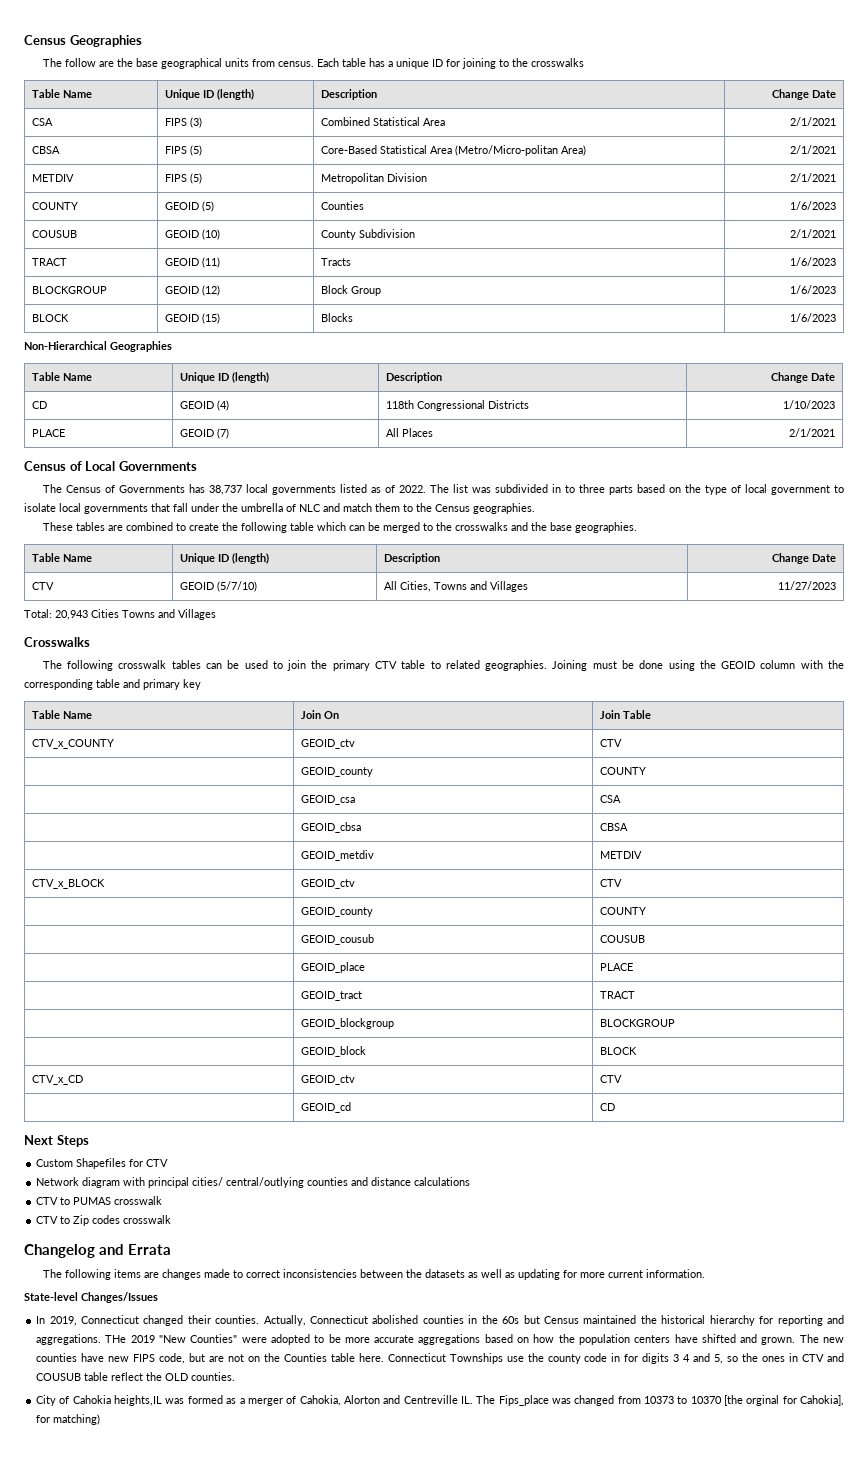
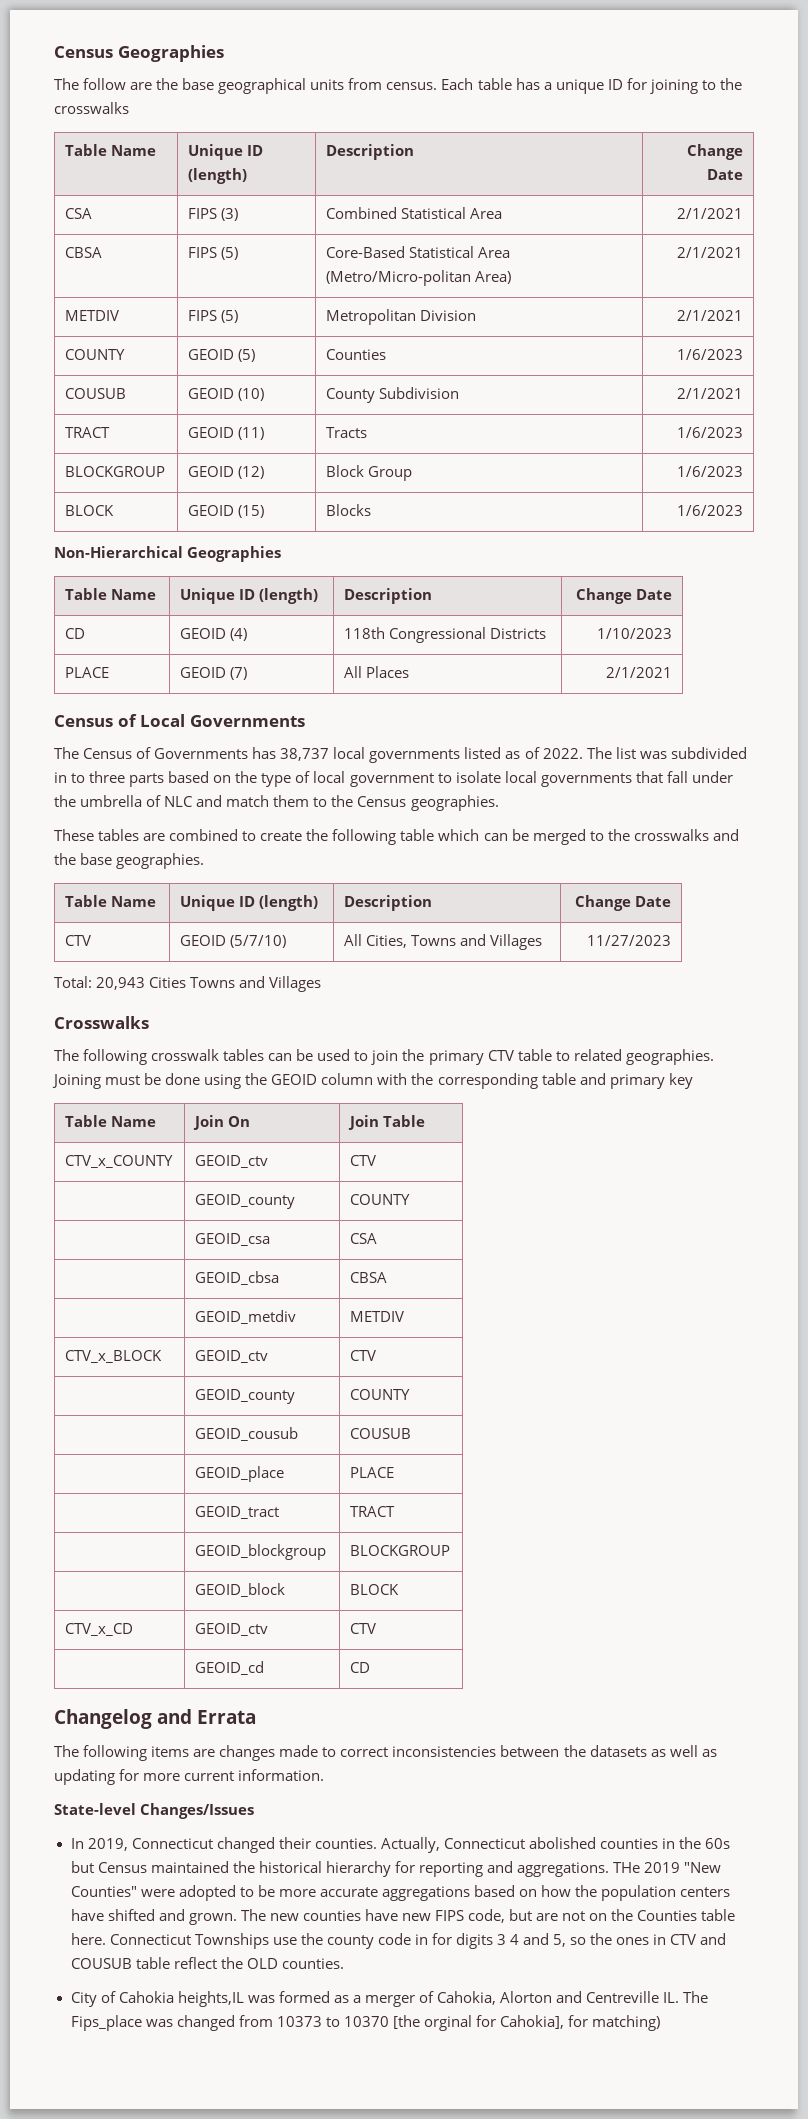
- Next Steps
- Custom Shapefiles for CTV
- Network diagram with principal cities/ central/outlying counties and distance calculations
- CTV to PUMAS crosswalk
- CTV to Zip codes crosswalk

